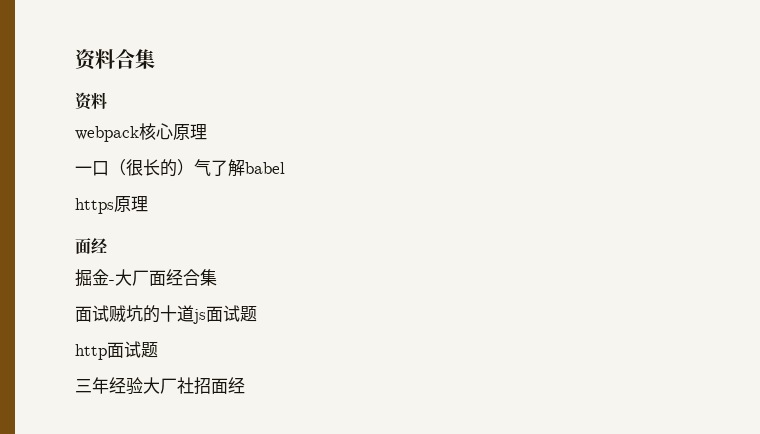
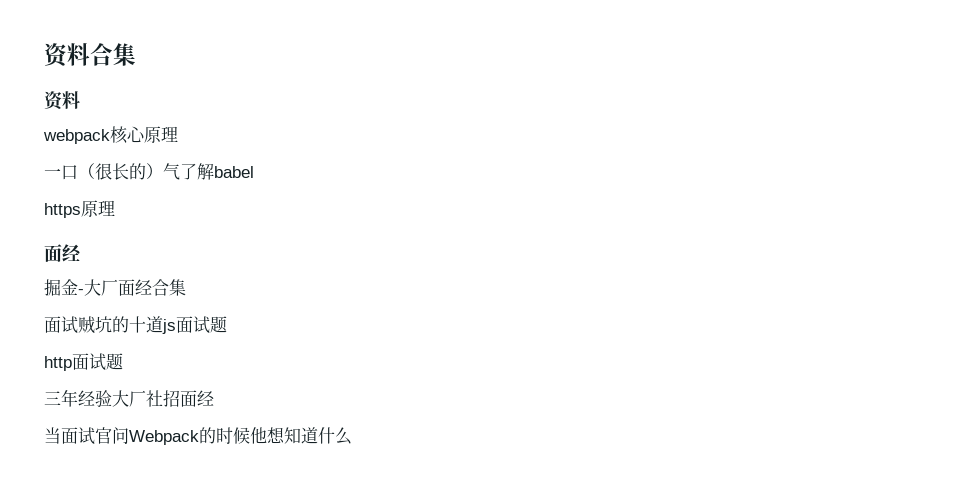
+ 当面试官问Webpack的时候他想知道什么

